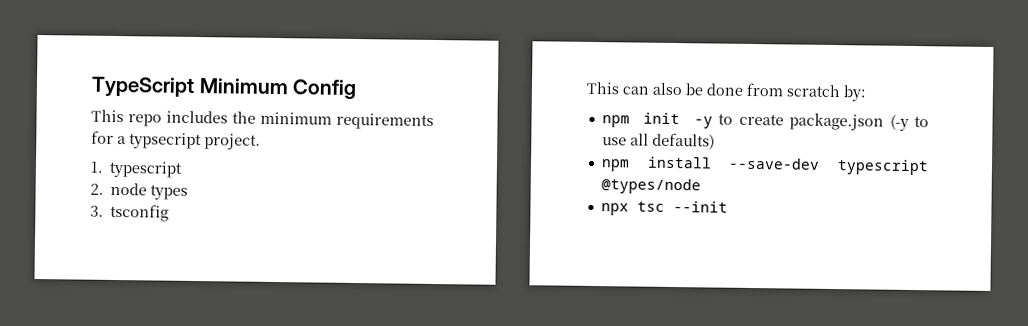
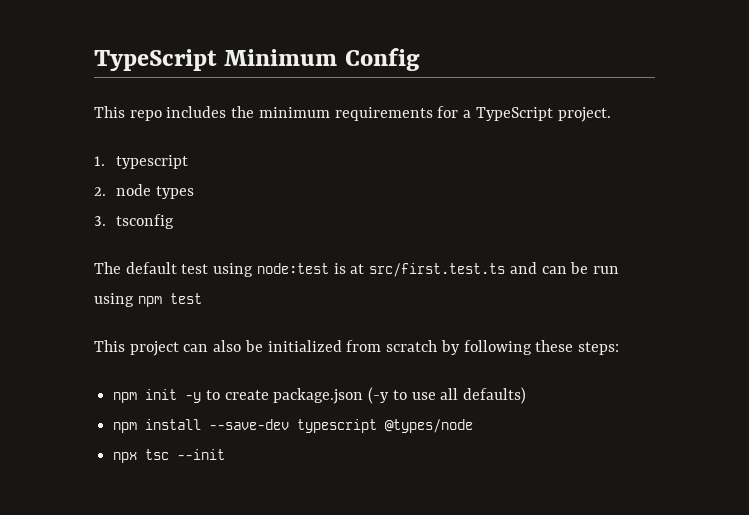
- This repo includes the minimum requirements for a typsecript project.
+ This repo includes the minimum requirements for a TypeScript project.
- This can also be done from scratch by:
+ The default test using node:test is at src/first.test.ts and can be run using npm test
+ This project can also be initialized from scratch by following these steps:

